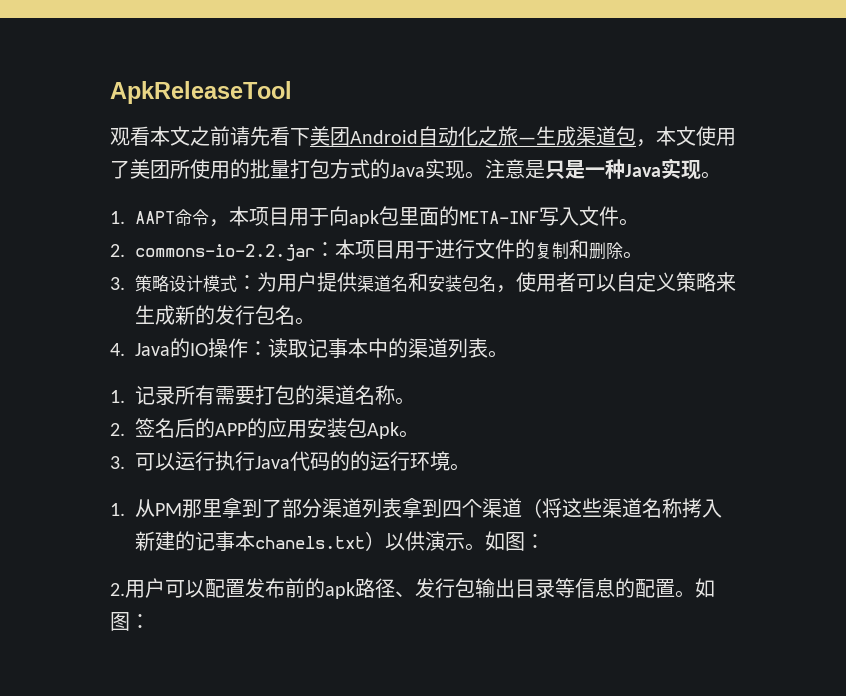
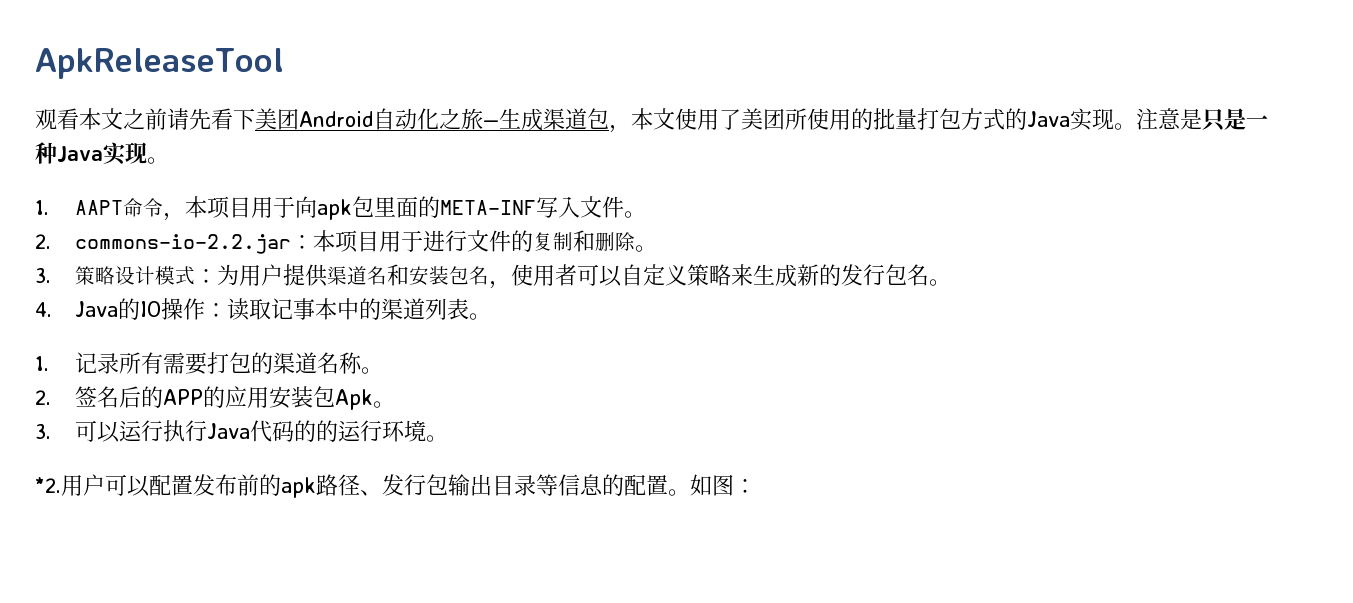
- 1.从PM那里拿到了部分渠道列表拿到四个渠道（将这些渠道名称拷入新建的记事本chanels.txt）以供演示。如图：
- 2.用户可以配置发布前的apk路径、发行包输出目录等信息的配置。
+ *2.用户可以配置发布前的apk路径、发行包输出目录等信息的配置。

